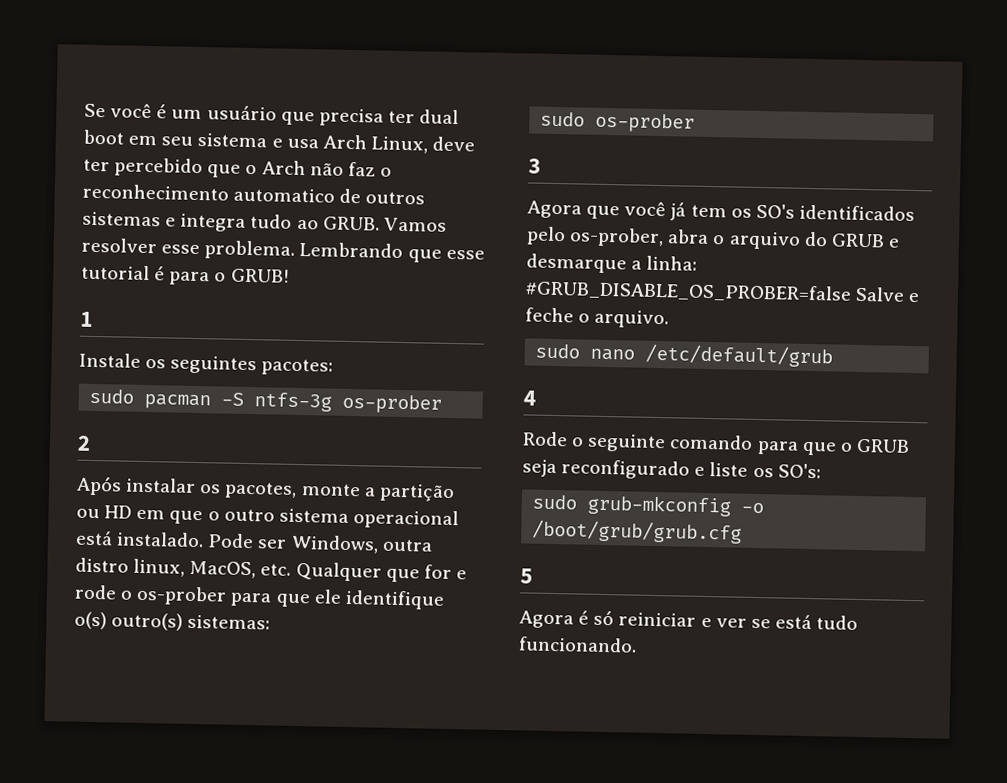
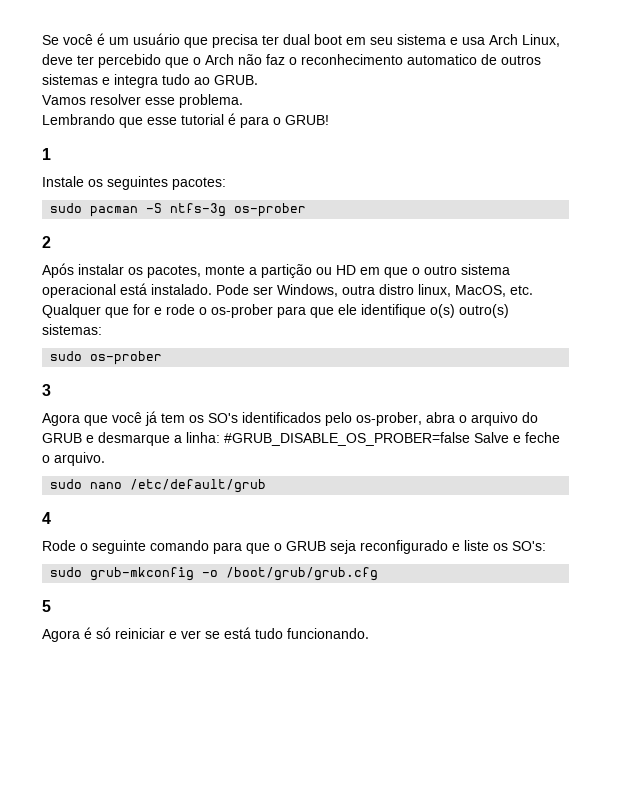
- Se você é um usuário que precisa ter dual boot em seu sistema e usa Arch Linux, deve ter percebido que o Arch não faz o reconhecimento automatico de outros sistemas e integra tudo ao GRUB. Vamos resolver esse problema. Lembrando que esse tutorial é para o GRUB!
+ Se você é um usuário que precisa ter dual boot em seu sistema e usa Arch Linux, deve ter percebido que o Arch não faz o reconhecimento automatico de outros sistemas e integra tudo ao GRUB.
+ Vamos resolver esse problema.
+ Lembrando que esse tutorial é para o GRUB!

